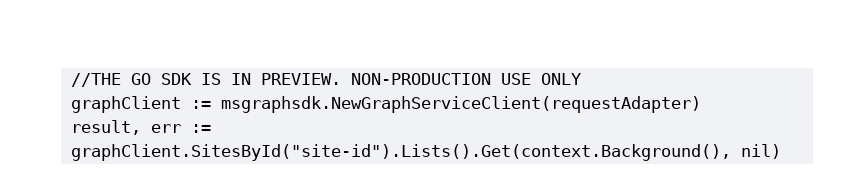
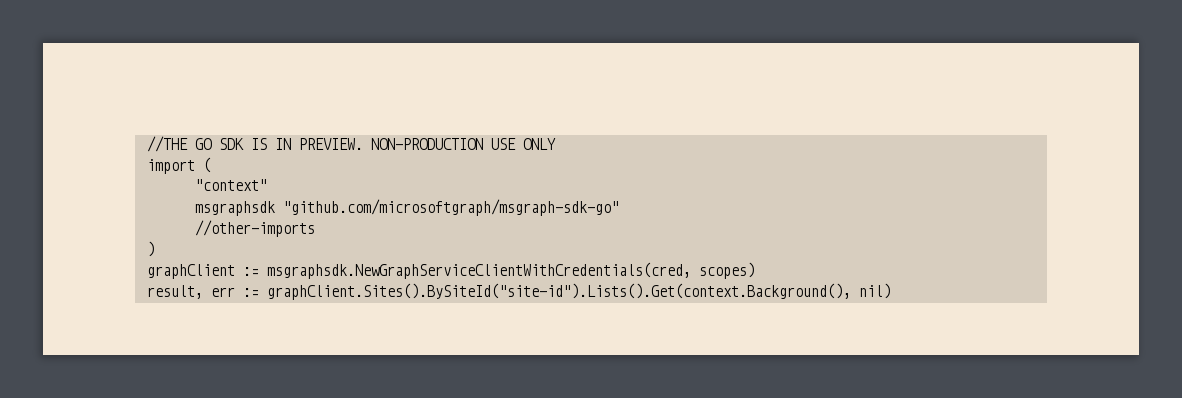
+ import (
+ "context"
+ msgraphsdk "github.com/microsoftgraph/msgraph-sdk-go"
+ //other-imports
+ )
- graphClient := msgraphsdk.NewGraphServiceClient(requestAdapter)
+ graphClient := msgraphsdk.NewGraphServiceClientWithCredentials(cred, scopes)
- result, err := graphClient.SitesById("site-id").Lists().Get(context.Background(), nil)
+ result, err := graphClient.Sites().BySiteId("site-id").Lists().Get(context.Background(), nil)

